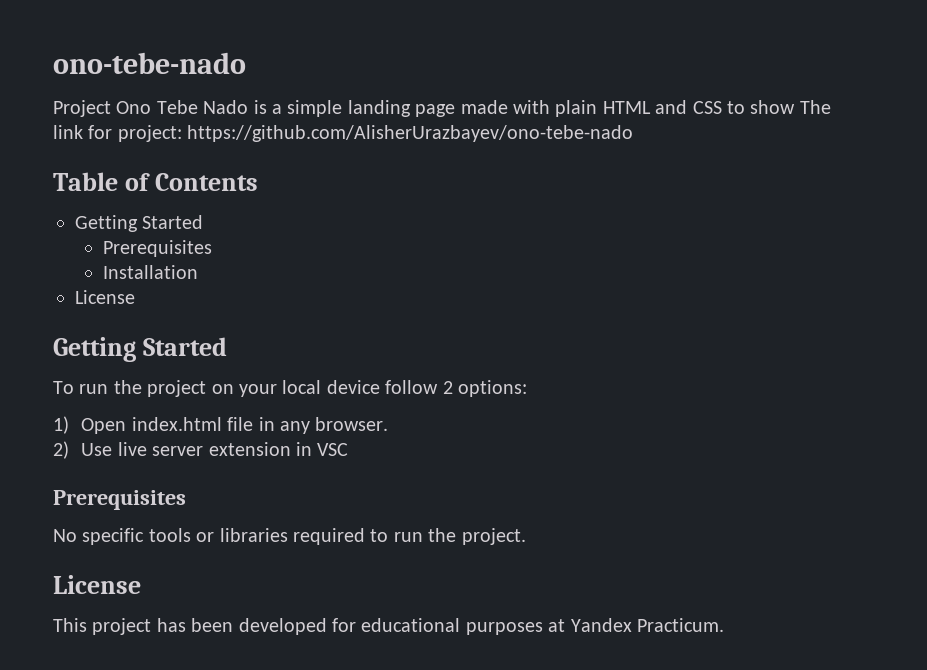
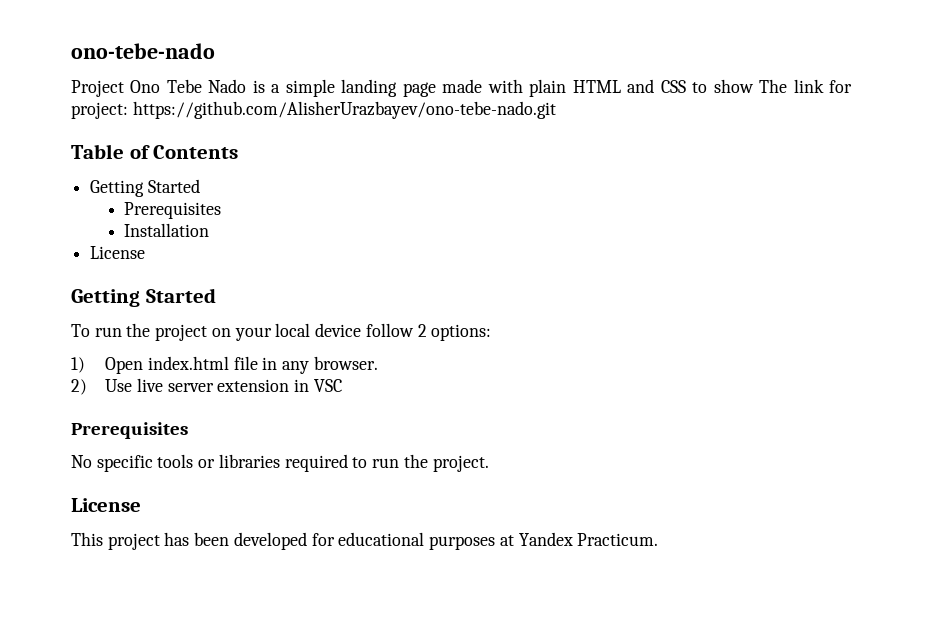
- Project Ono Tebe Nado is a simple landing page made with plain HTML and CSS to show The link for project: https://github.com/AlisherUrazbayev/ono-tebe-nado
+ Project Ono Tebe Nado is a simple landing page made with plain HTML and CSS to show The link for project: https://github.com/AlisherUrazbayev/ono-tebe-nado.git

